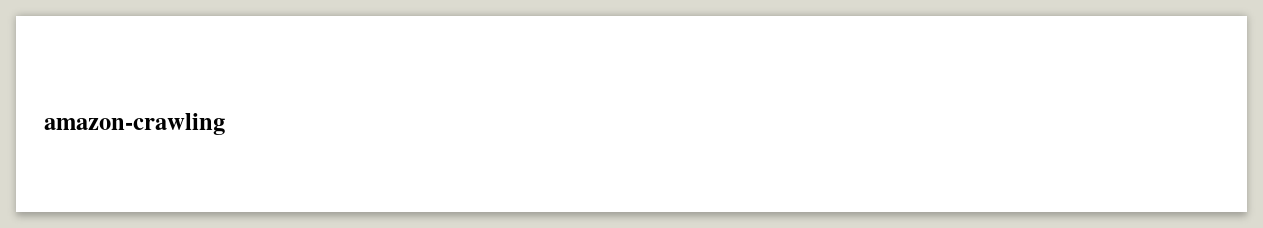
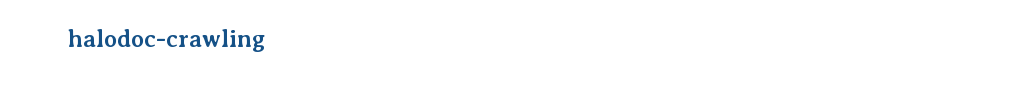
- amazon-crawling
+ halodoc-crawling

